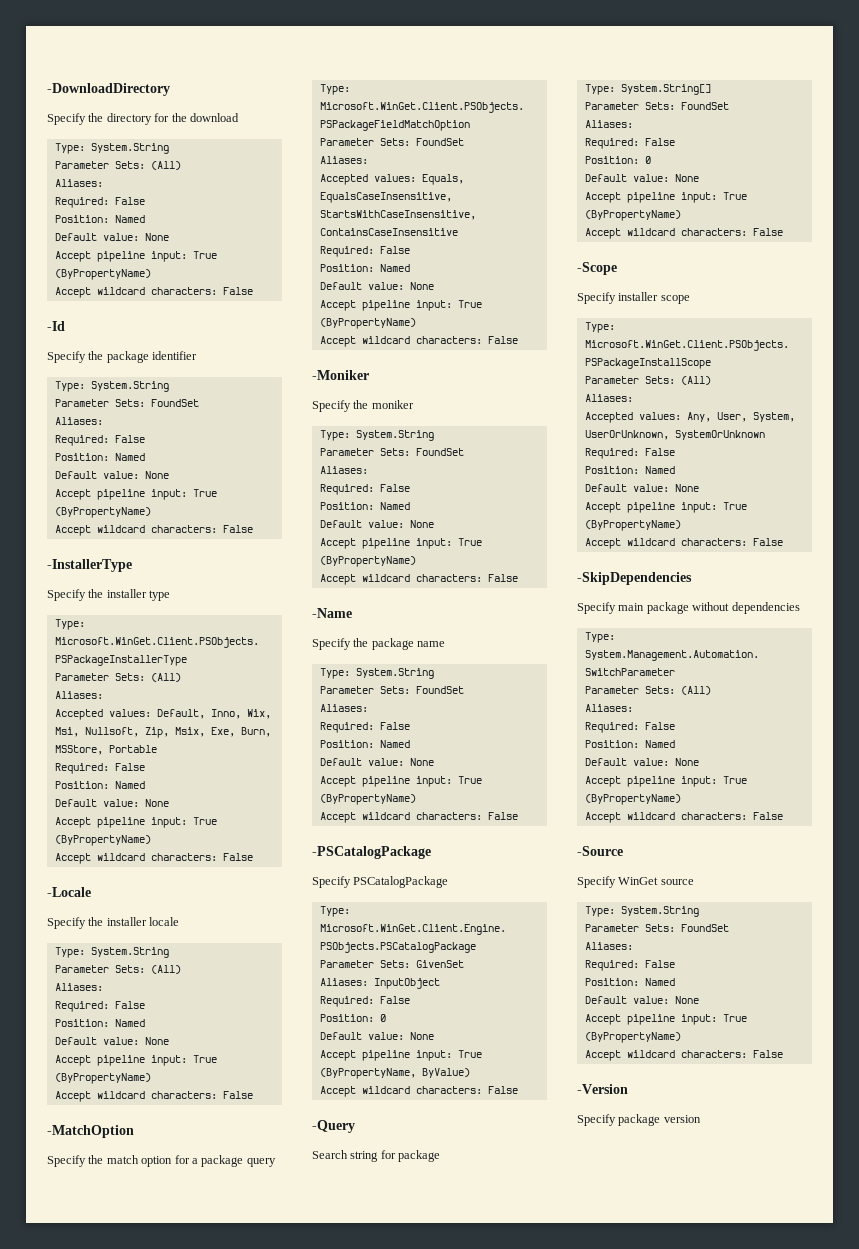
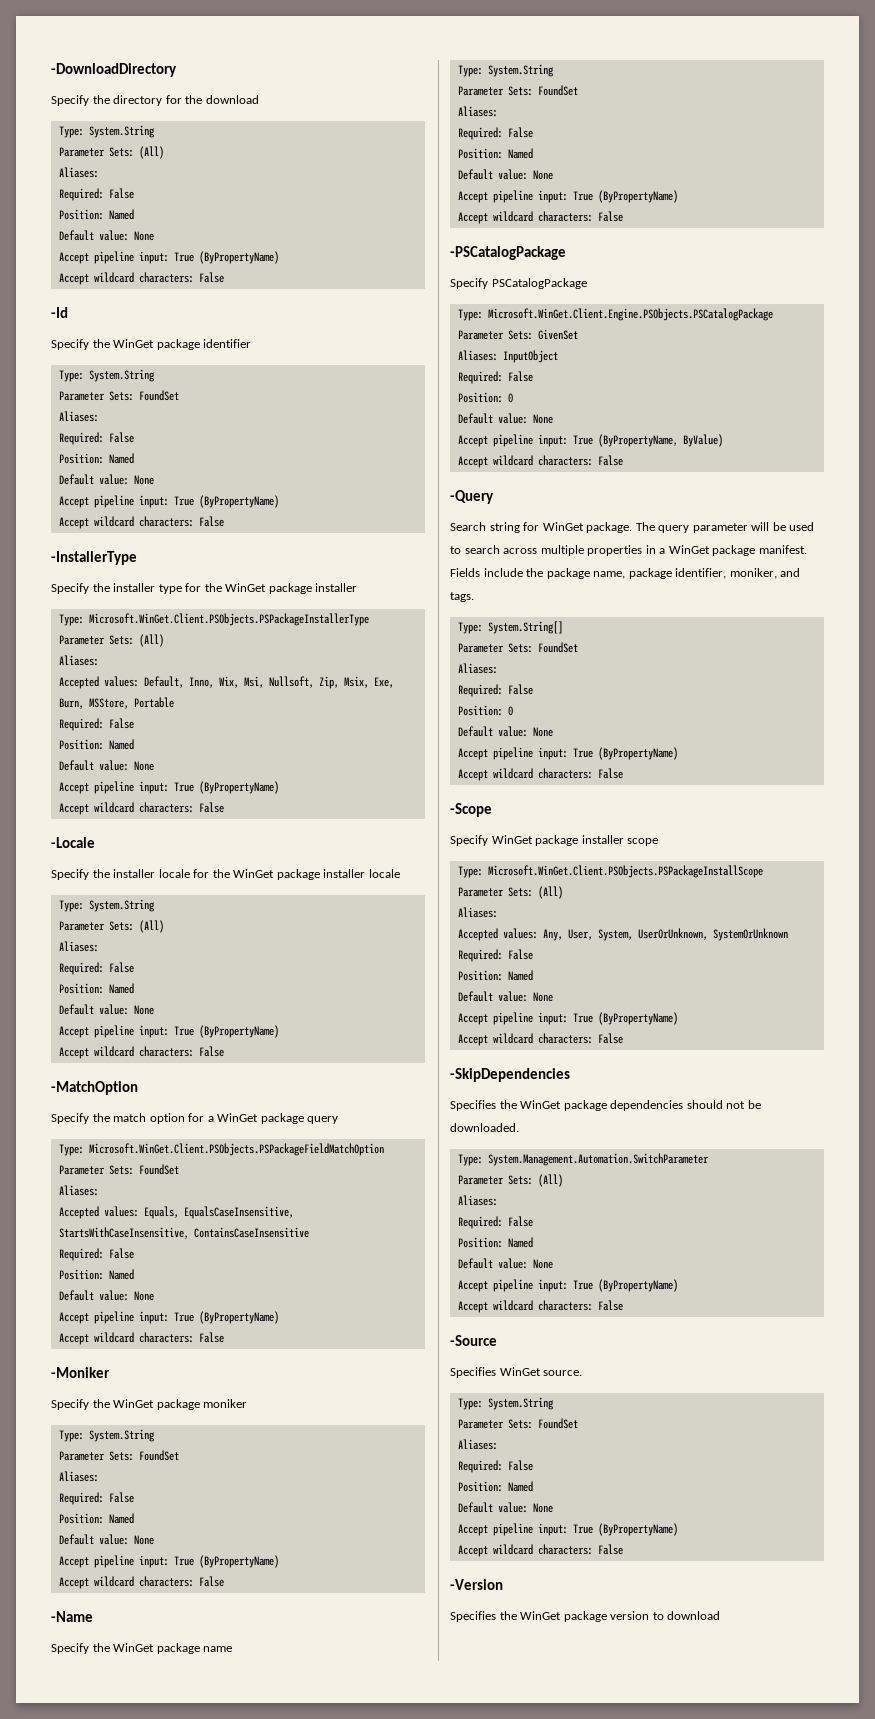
- Specify the package identifier
+ Specify the WinGet package identifier
- Specify the installer type
+ Specify the installer type for the WinGet package installer
- Specify the installer locale
+ Specify the installer locale for the WinGet package installer locale
- Specify the match option for a package query
+ Specify the match option for a WinGet package query
- Specify the moniker
+ Specify the WinGet package moniker
- Specify the package name
+ Specify the WinGet package name
- Search string for package
+ Search string for WinGet package. The query parameter will be used to search across multiple properties in a WinGet package manifest. Fields include the package name, package identifier, moniker, and tags.
- Specify installer scope
+ Specify WinGet package installer scope
- Specify main package without dependencies
+ Specifies the WinGet package dependencies should not be downloaded.
- Specify WinGet source
+ Specifies WinGet source.
- Specify package version
+ Specifies the WinGet package version to download

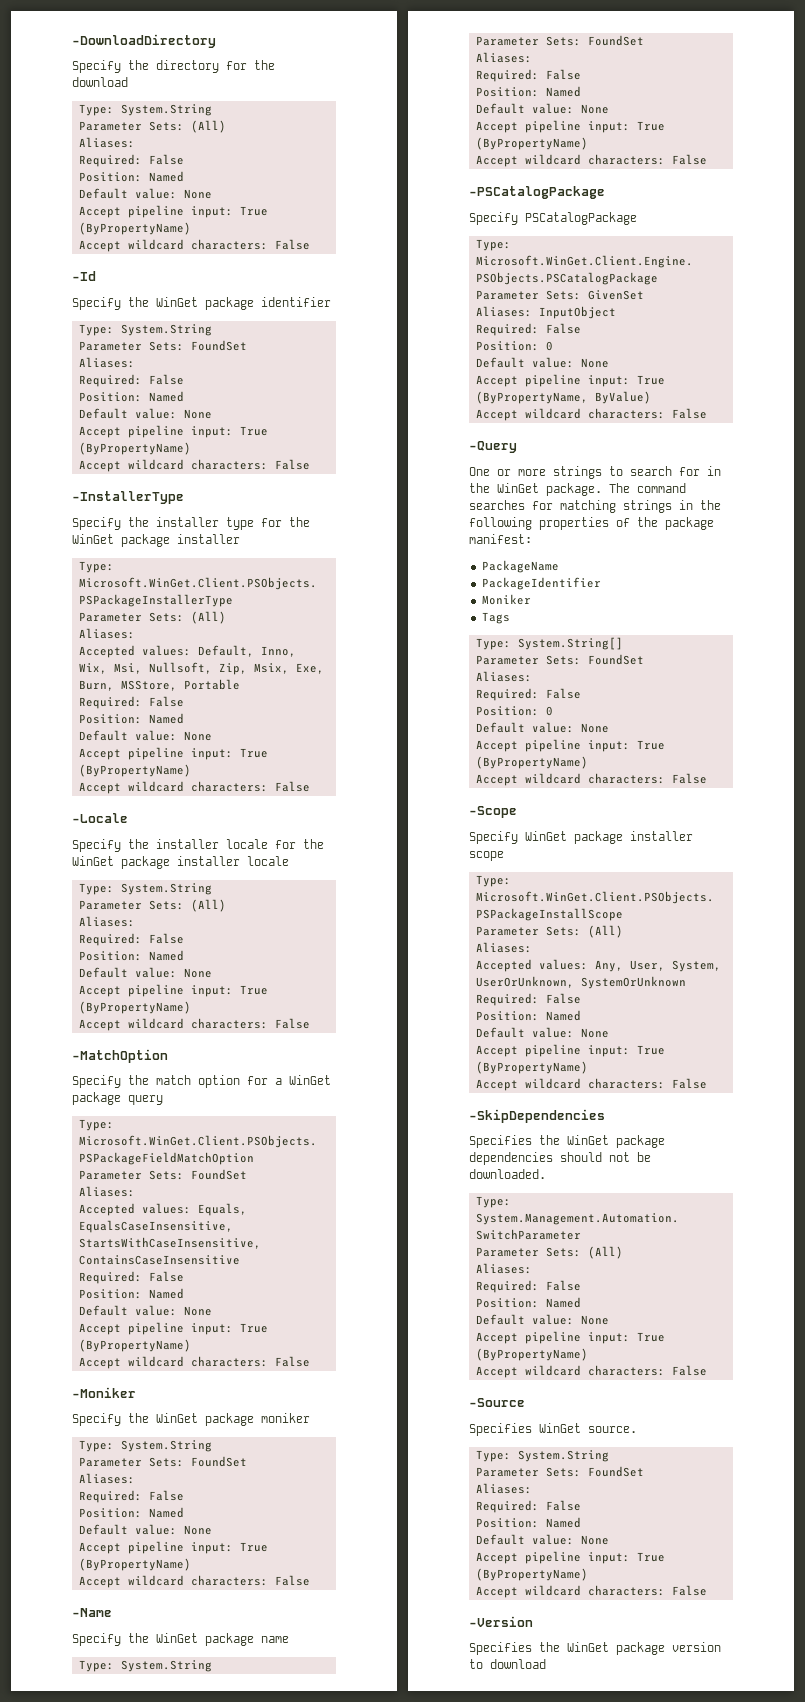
- Search string for WinGet package. The query parameter will be used to search across multiple properties in a WinGet package manifest. Fields include the package name, package identifier, moniker, and tags.
+ One or more strings to search for in the WinGet package. The command searches for matching strings in the following properties of the package manifest:
+ PackageName
+ PackageIdentifier
+ Moniker
+ Tags

